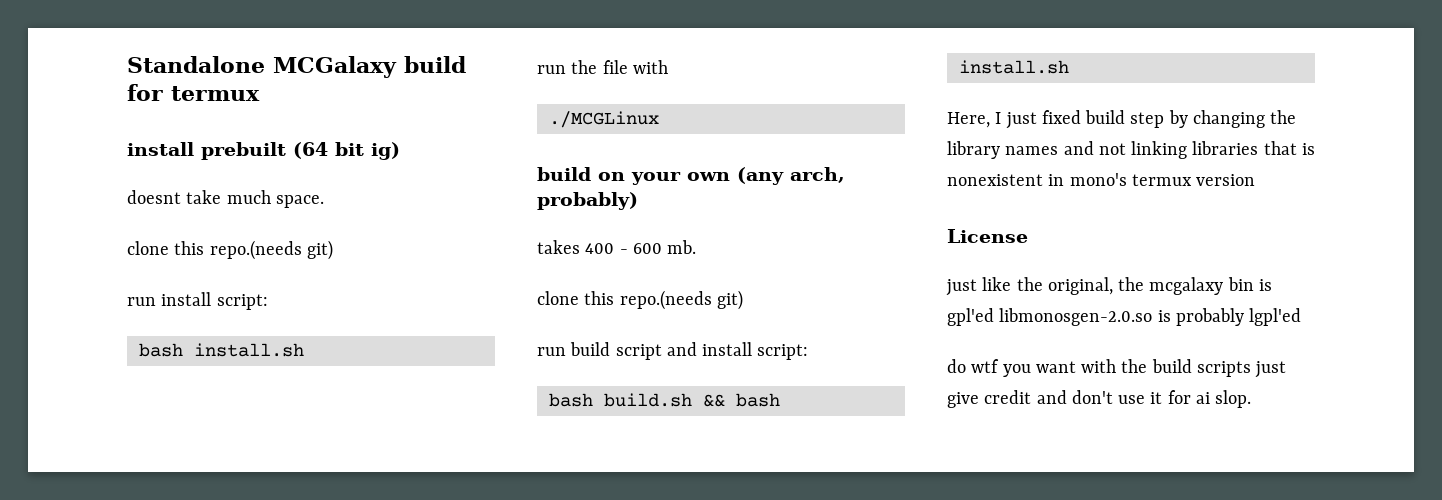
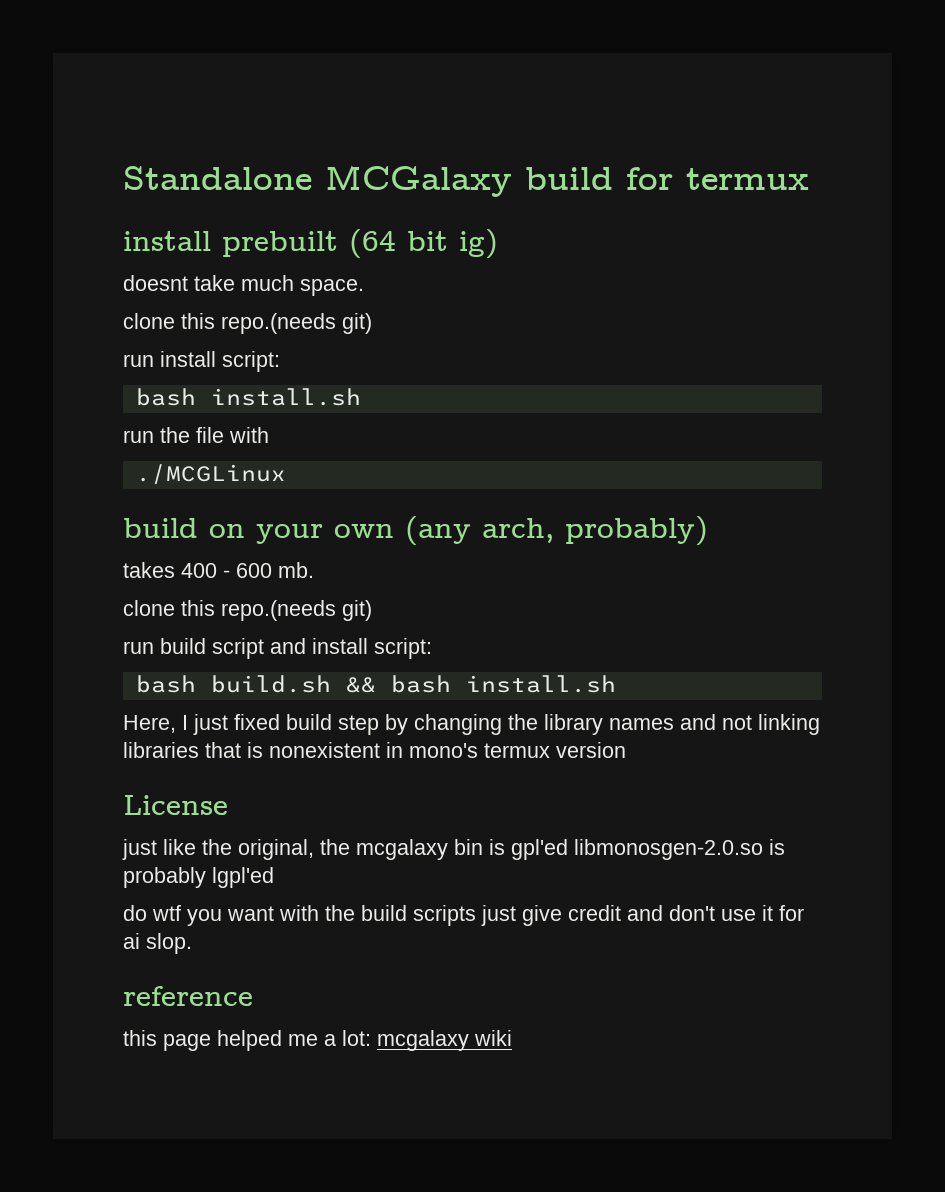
+ reference
+ this page helped me a lot: mcgalaxy wiki

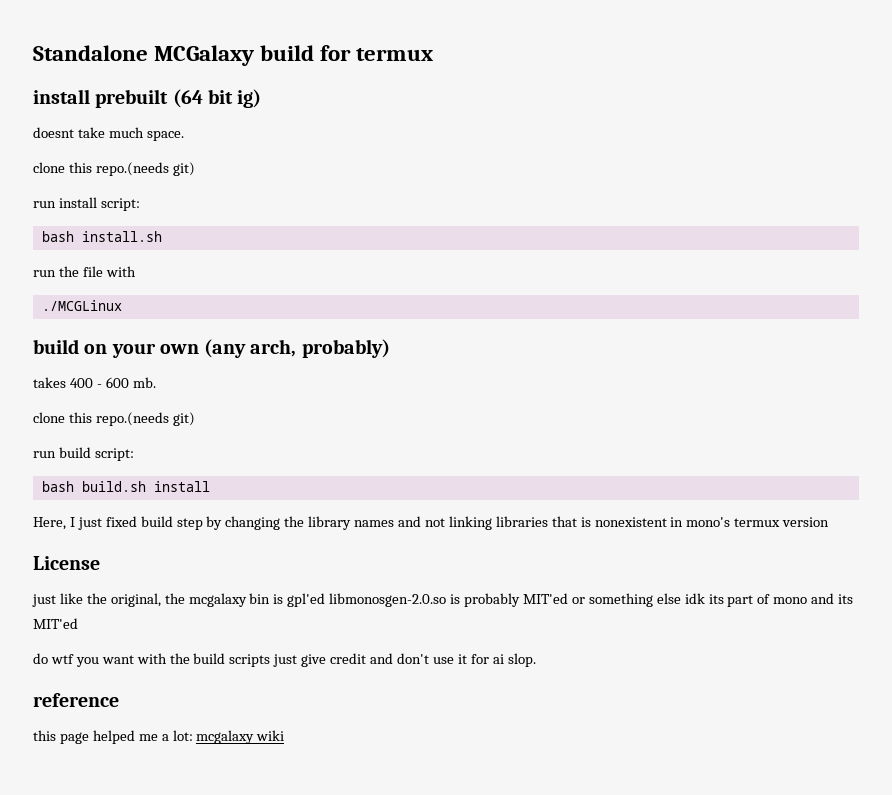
- run build script and install script:
+ run build script:
- bash build.sh && bash install.sh
+ bash build.sh install
- just like the original, the mcgalaxy bin is gpl'ed libmonosgen-2.0.so is probably lgpl'ed
+ just like the original, the mcgalaxy bin is gpl'ed libmonosgen-2.0.so is probably MIT'ed or something else idk its part of mono and its MIT'ed

